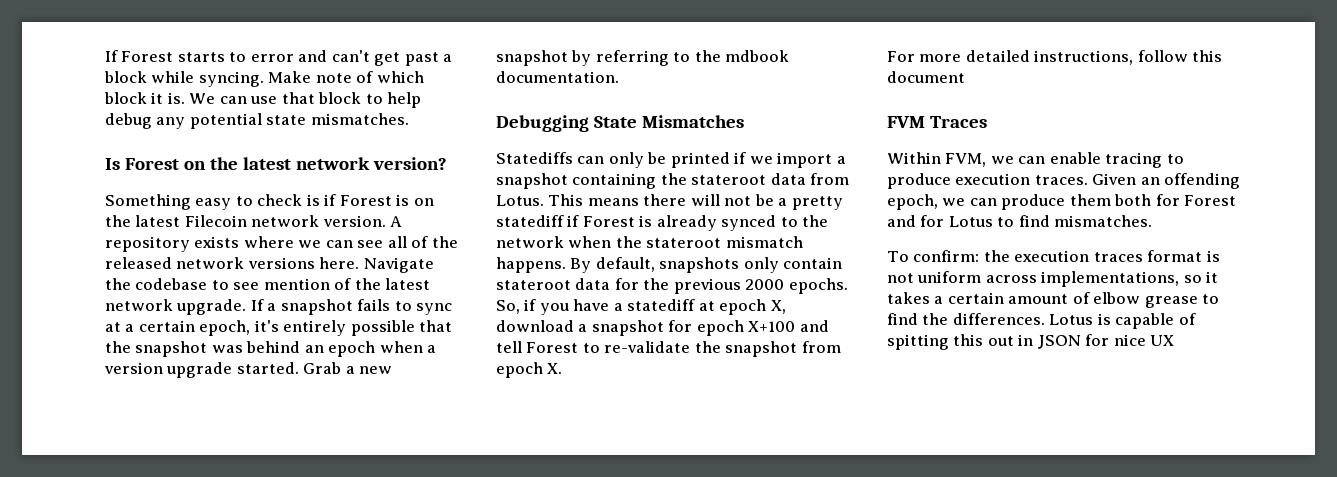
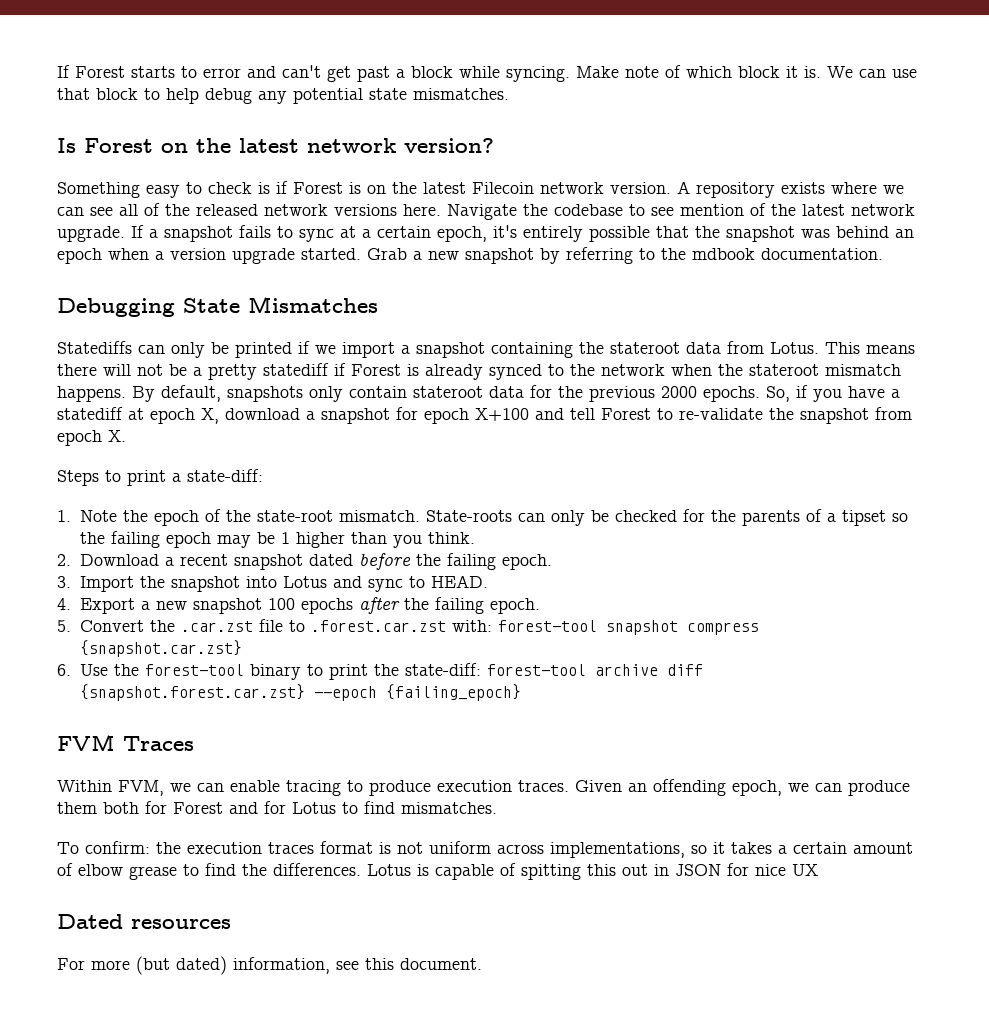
- For more detailed instructions, follow this document
+ Steps to print a state-diff:
+ 1. Note the epoch of the state-root mismatch. State-roots can only be checked for the parents of a tipset so the failing epoch may be 1 higher than you think.
+ 2. Download a recent snapshot dated before the failing epoch.
+ 3. Import the snapshot into Lotus and sync to HEAD.
+ 4. Export a new snapshot 100 epochs after the failing epoch.
+ 5. Convert the .car.zst file to .forest.car.zst with: forest-tool snapshot compress {snapshot.car.zst}
+ 6. Use the forest-tool binary to print the state-diff: forest-tool archive diff {snapshot.forest.car.zst} --epoch {failing_epoch}
+ Dated resources
+ For more (but dated) information, see this document.

